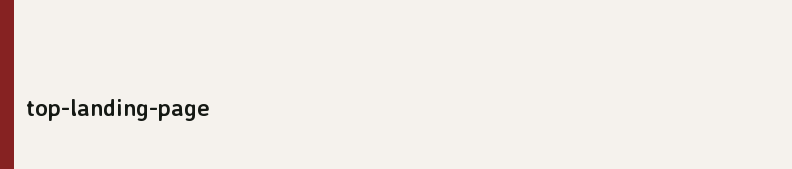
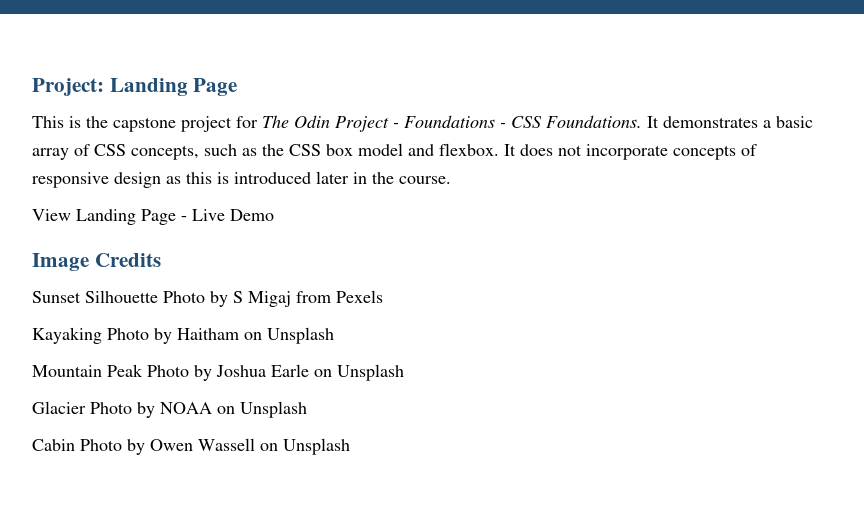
- top-landing-page
+ Project: Landing Page
+ This is the capstone project for The Odin Project - Foundations - CSS Foundations. It demonstrates a basic array of CSS concepts, such as the CSS box model and flexbox. It does not incorporate concepts of responsive design as this is introduced later in the course.
+ View Landing Page - Live Demo
+ Image Credits
+ Sunset Silhouette Photo by S Migaj from Pexels
+ Kayaking Photo by Haitham on Unsplash
+ Mountain Peak Photo by Joshua Earle on Unsplash
+ Glacier Photo by NOAA on Unsplash
+ Cabin Photo by Owen Wassell on Unsplash

